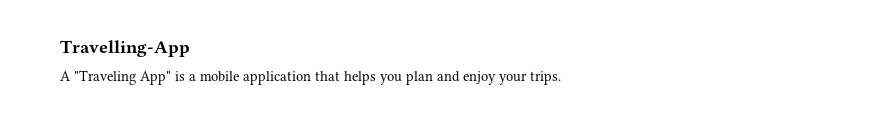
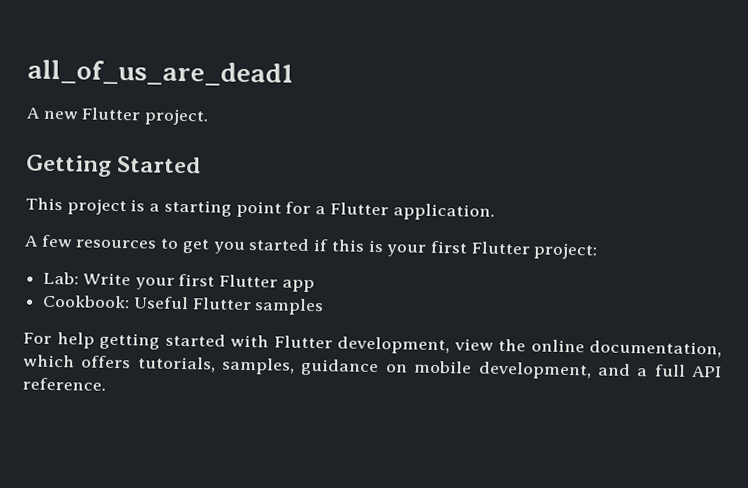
- Travelling-App
- A "Traveling App" is a mobile application that helps you plan and enjoy your trips.
+ all_of_us_are_dead1
+ A new Flutter project.
+ Getting Started
+ This project is a starting point for a Flutter application.
+ A few resources to get you started if this is your first Flutter project:
+ Lab: Write your first Flutter app
+ Cookbook: Useful Flutter samples
+ For help getting started with Flutter development, view the online documentation, which offers tutorials, samples, guidance on mobile development, and a full API reference.

